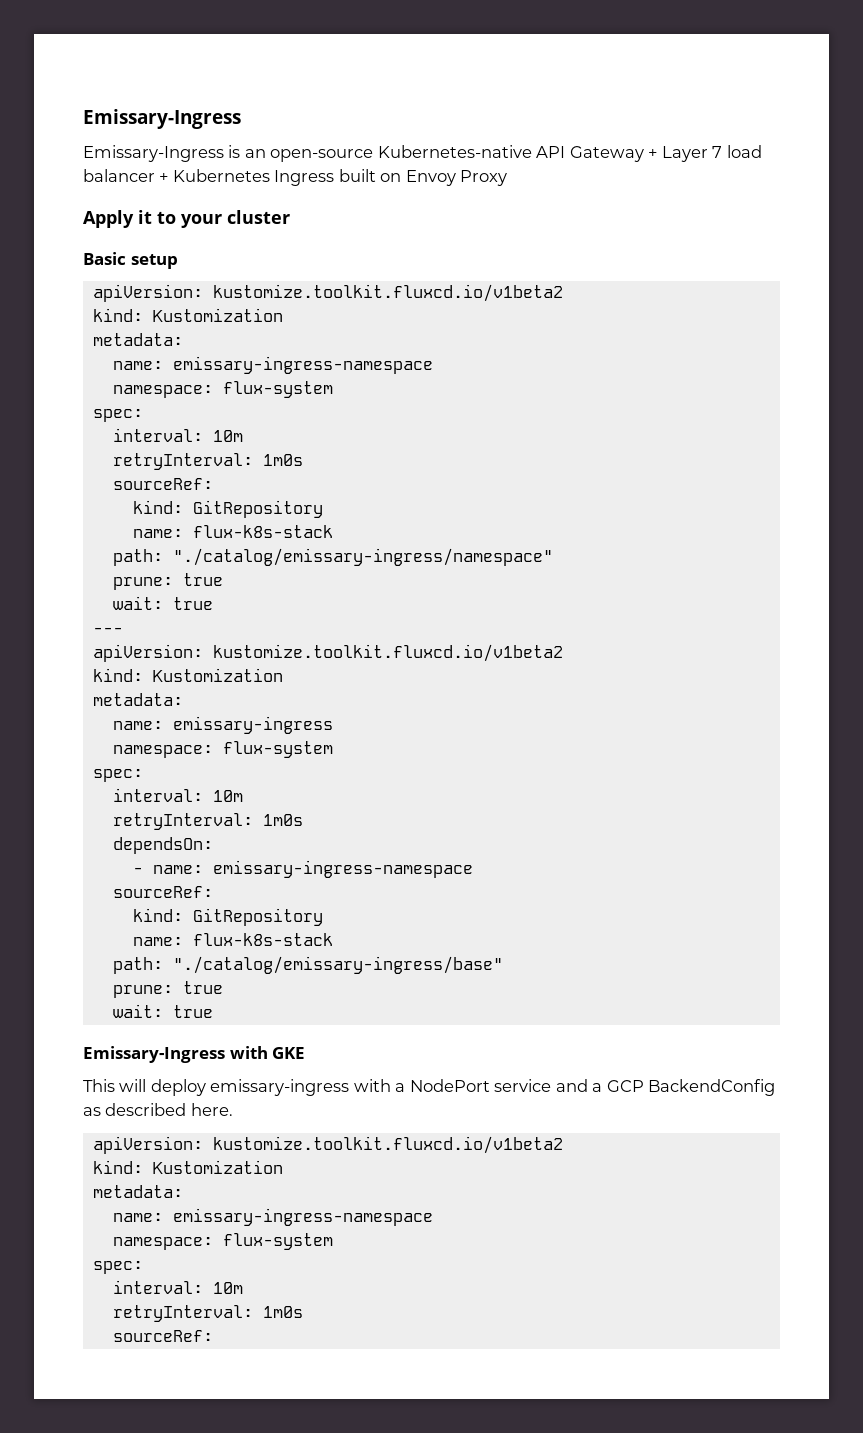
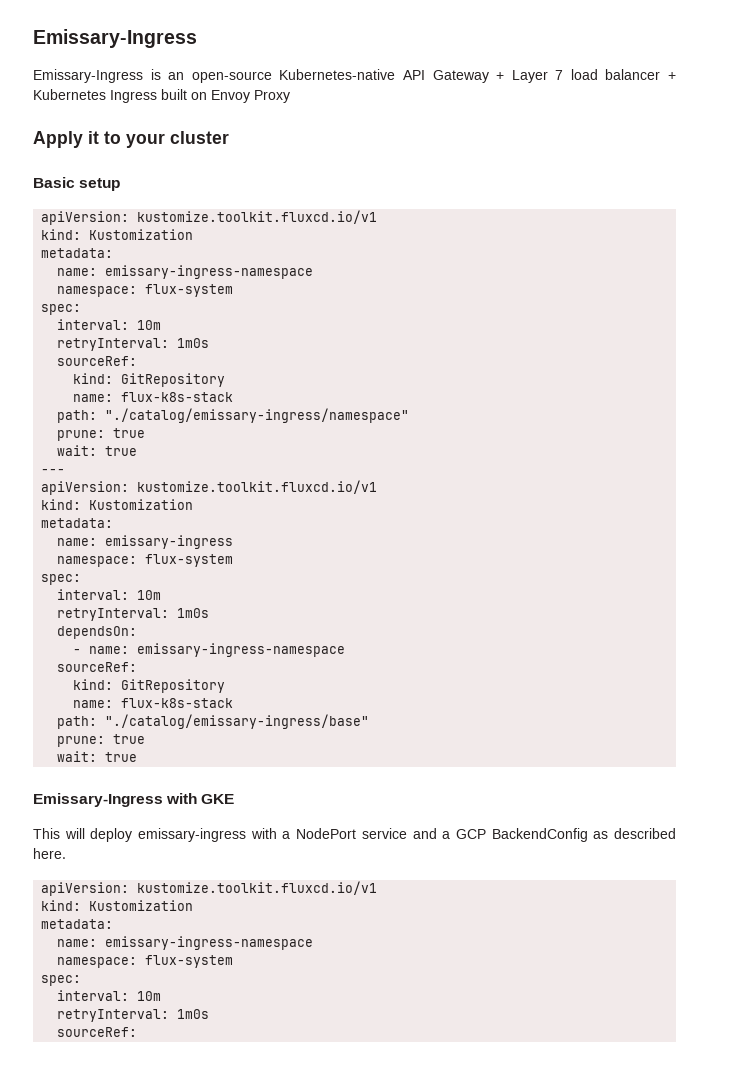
  Basic setup
- apiVersion: kustomize.toolkit.fluxcd.io/v1beta2
+ apiVersion: kustomize.toolkit.fluxcd.io/v1
  ---
- apiVersion: kustomize.toolkit.fluxcd.io/v1beta2
+ apiVersion: kustomize.toolkit.fluxcd.io/v1
  This will deploy emissary-ingress with a NodePort service and a GCP BackendConfig as described here.
- apiVersion: kustomize.toolkit.fluxcd.io/v1beta2
+ apiVersion: kustomize.toolkit.fluxcd.io/v1

